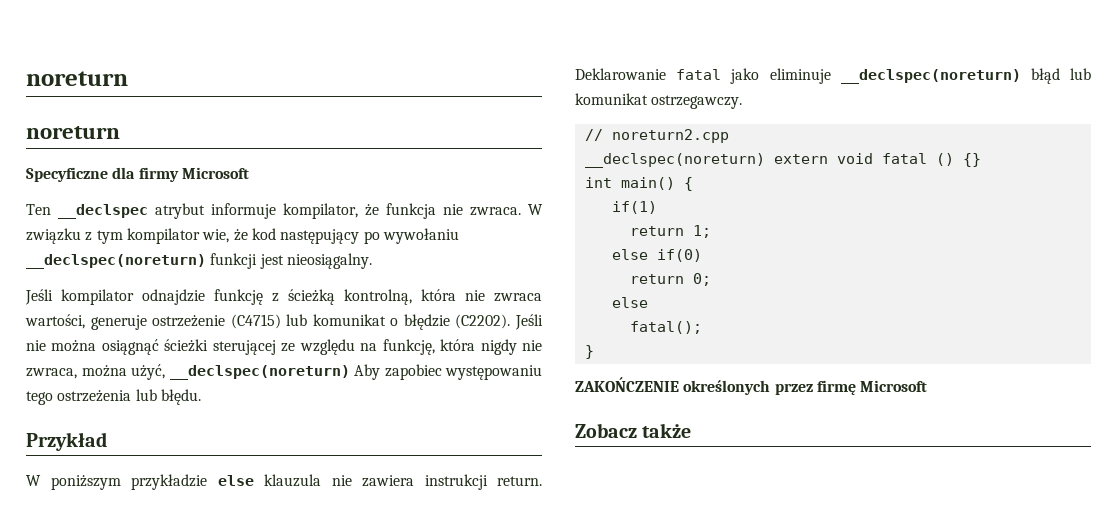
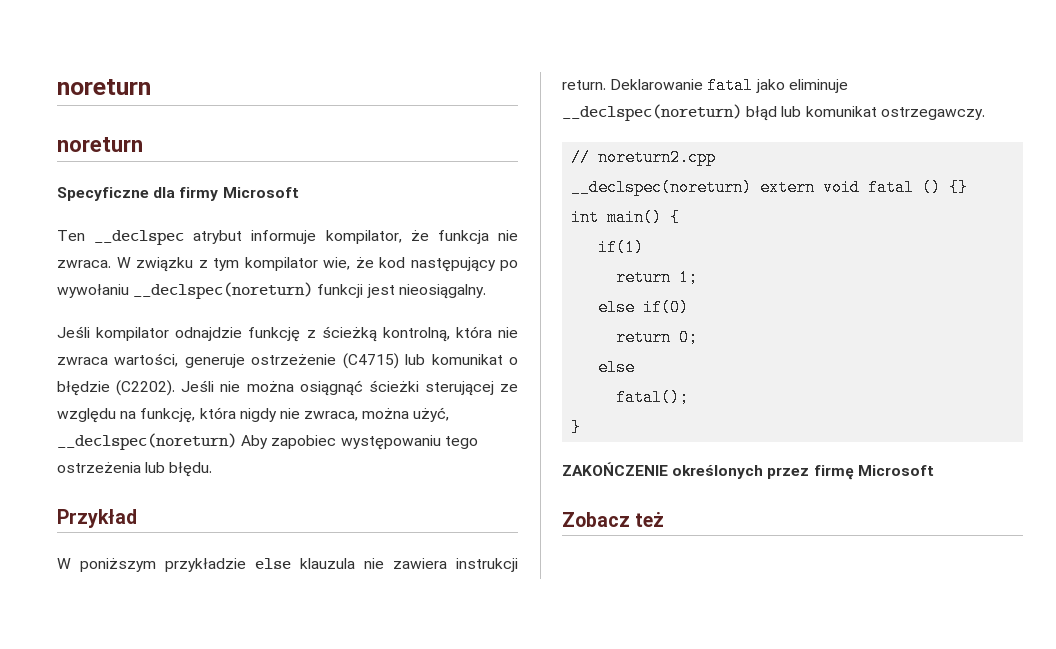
- Zobacz także
+ Zobacz też

